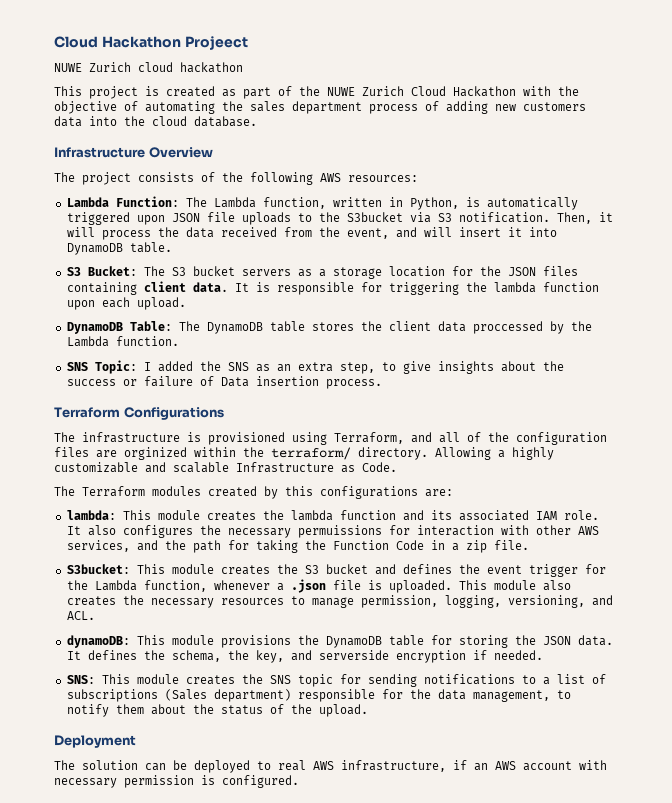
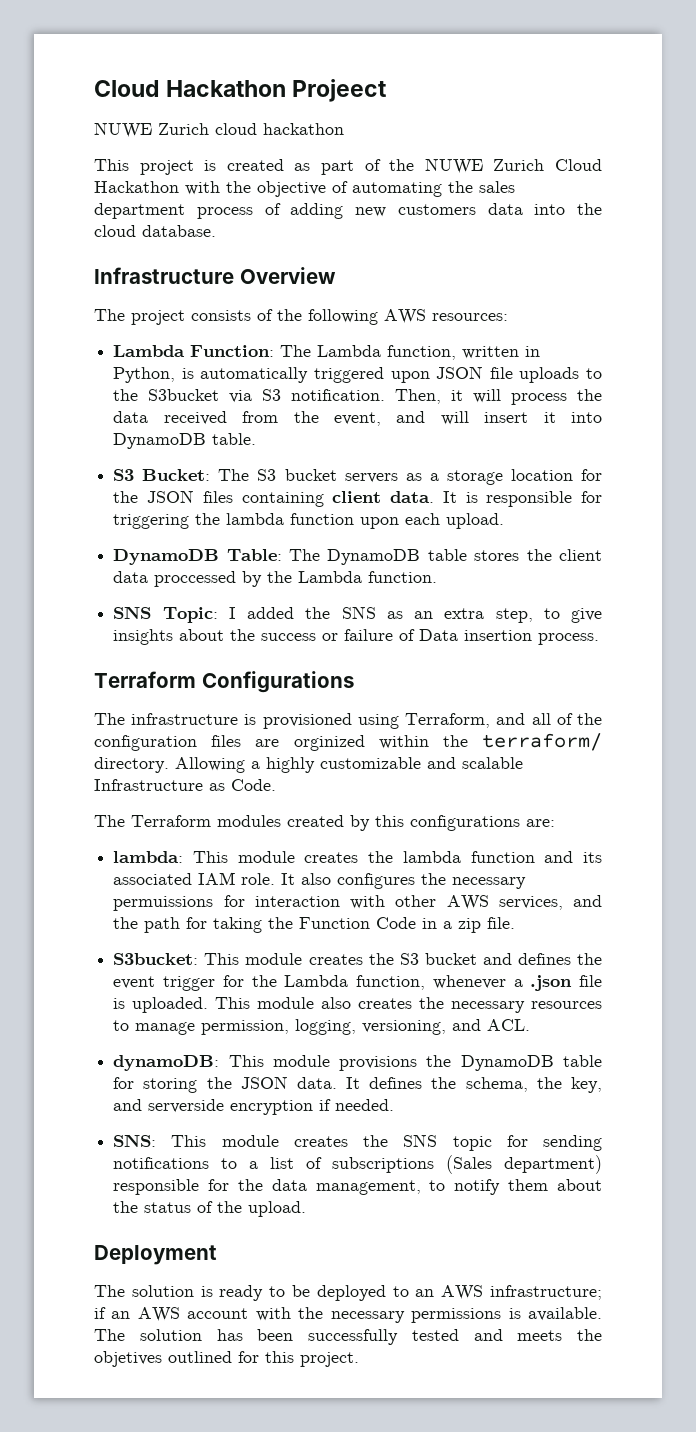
- The solution can be deployed to real AWS infrastructure, if an AWS account with necessary permission is configured.
+ The solution is ready to be deployed to an AWS infrastructure; if an AWS account with the necessary permissions is available. The solution has been successfully tested and meets the objetives outlined for this project.

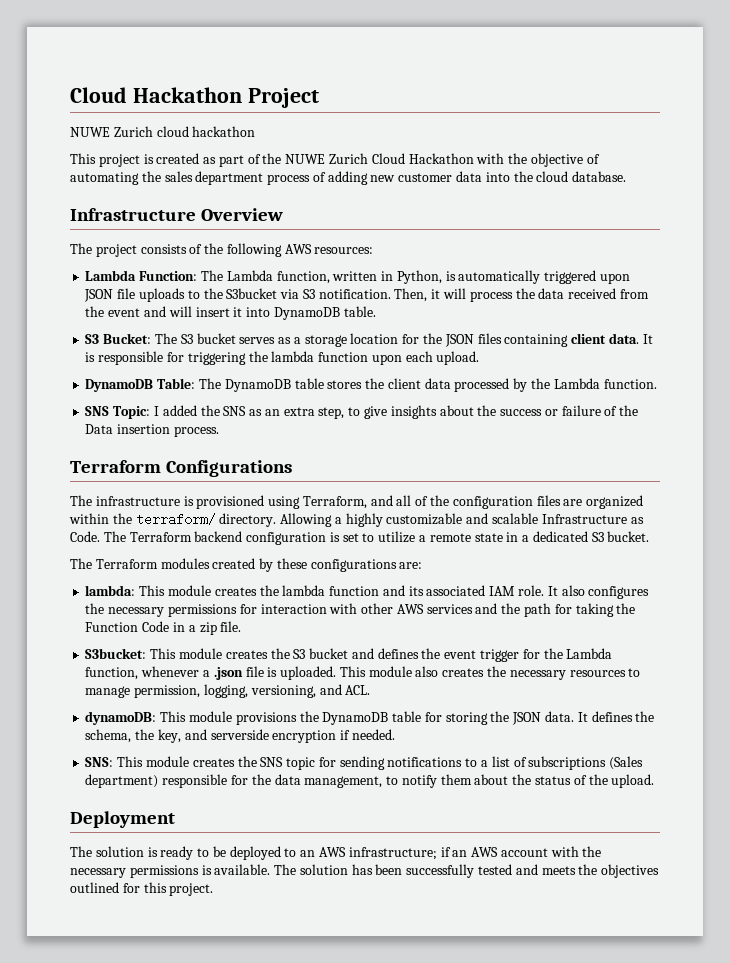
- Cloud Hackathon Projeect
+ Cloud Hackathon Project
- This project is created as part of the NUWE Zurich Cloud Hackathon with the objective of automating the sales department process of adding new customers data into the cloud database.
+ This project is created as part of the NUWE Zurich Cloud Hackathon with the objective of automating the sales department process of adding new customer data into the cloud database.
- Then, it will process the data received from the event, and will insert it into DynamoDB table.
+ Then, it will process the data received from the event and will insert it into DynamoDB table.
- S3 Bucket: The S3 bucket servers as a storage location for the JSON files containing client data.
+ S3 Bucket: The S3 bucket serves as a storage location for the JSON files containing client data.
- DynamoDB Table: The DynamoDB table stores the client data proccessed by the Lambda function.
+ DynamoDB Table: The DynamoDB table stores the client data processed by the Lambda function.
- SNS Topic: I added the SNS as an extra step, to give insights about the success or failure of Data insertion process.
+ SNS Topic: I added the SNS as an extra step, to give insights about the success or failure of the Data insertion process.
- The infrastructure is provisioned using Terraform, and all of the configuration files are orginized within the terraform/ directory.
+ The infrastructure is provisioned using Terraform, and all of the configuration files are organized within the terraform/ directory.
+ The Terraform backend configuration is set to utilize a remote state in a dedicated S3 bucket.
- The Terraform modules created by this configurations are:
+ The Terraform modules created by these configurations are:
- It also configures the necessary permuissions for interaction with other AWS services, and the path for taking the Function Code in a zip file.
+ It also configures the necessary permissions for interaction with other AWS services and the path for taking the Function Code in a zip file.
- The solution has been successfully tested and meets the objetives outlined for this project.
+ The solution has been successfully tested and meets the objectives outlined for this project.

